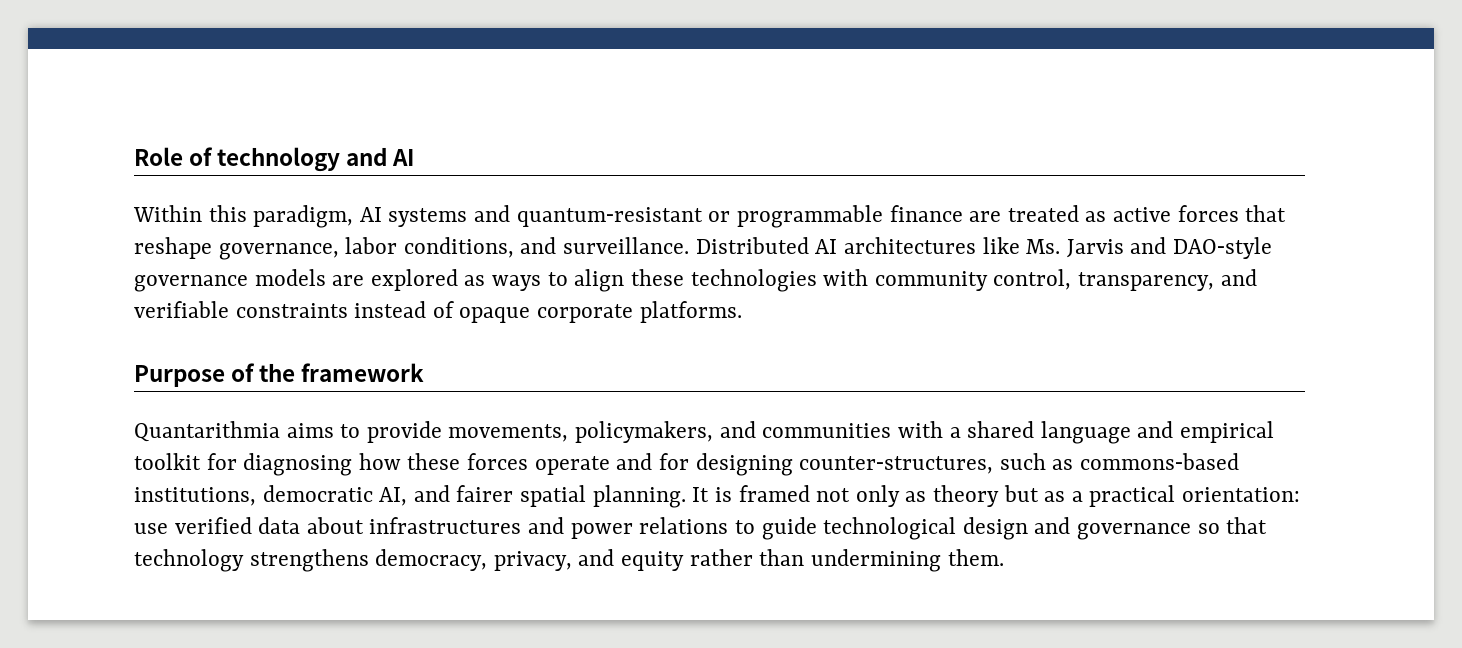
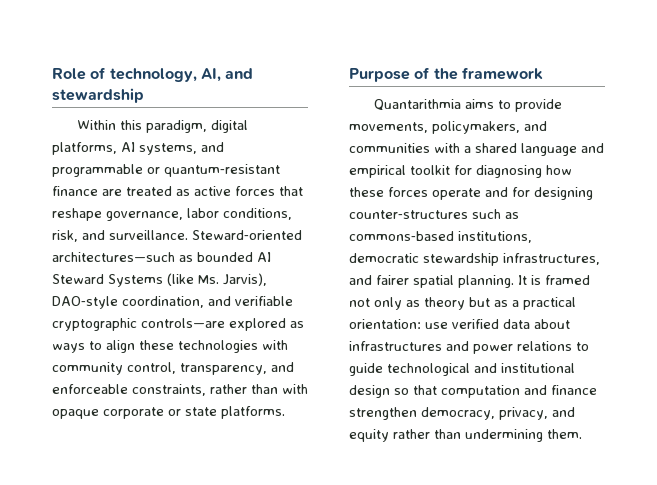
- Role of technology and AI
+ Role of technology, AI, and stewardship
- Within this paradigm, AI systems and quantum‑resistant or programmable finance are treated as active forces that reshape governance, labor conditions, and surveillance.
+ Within this paradigm, digital platforms, AI systems, and programmable or quantum‑resistant finance are treated as active forces that reshape governance, labor conditions, risk, and surveillance.
- Distributed AI architectures like Ms. Jarvis and DAO‑style governance models are explored as ways to align these technologies with community control, transparency, and verifiable constraints instead of opaque corporate platforms.
+ Steward‑oriented architectures—such as bounded AI Steward Systems (like Ms. Jarvis), DAO‑style coordination, and verifiable cryptographic controls—are explored as ways to align these technologies with community control, transparency, and enforceable constraints, rather than with opaque corporate or state platforms.
- Quantarithmia aims to provide movements, policymakers, and communities with a shared language and empirical toolkit for diagnosing how these forces operate and for designing counter‑structures, such as commons‑based institutions, democratic AI, and fairer spatial planning.
+ Quantarithmia aims to provide movements, policymakers, and communities with a shared language and empirical toolkit for diagnosing how these forces operate and for designing counter‑structures such as commons‑based institutions, democratic stewardship infrastructures, and fairer spatial planning.
- It is framed not only as theory but as a practical orientation: use verified data about infrastructures and power relations to guide technological design and governance so that technology strengthens democracy, privacy, and equity rather than undermining them.
+ It is framed not only as theory but as a practical orientation: use verified data about infrastructures and power relations to guide technological and institutional design so that computation and finance strengthen democracy, privacy, and equity rather than undermining them.

